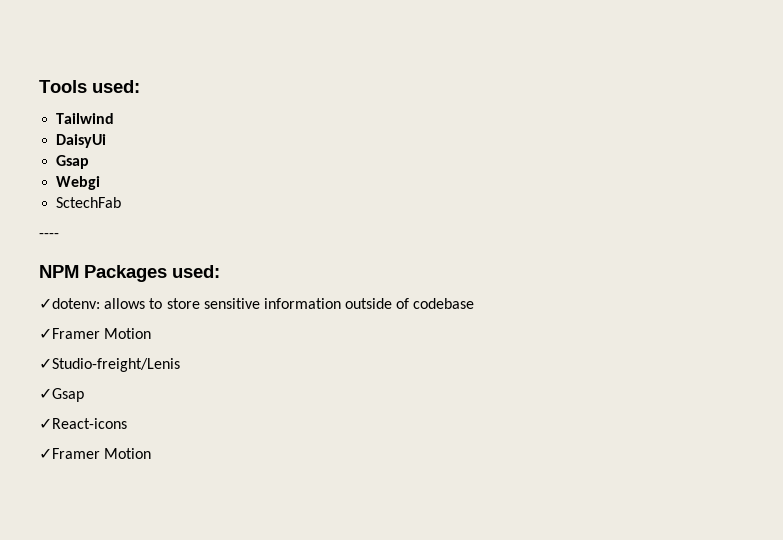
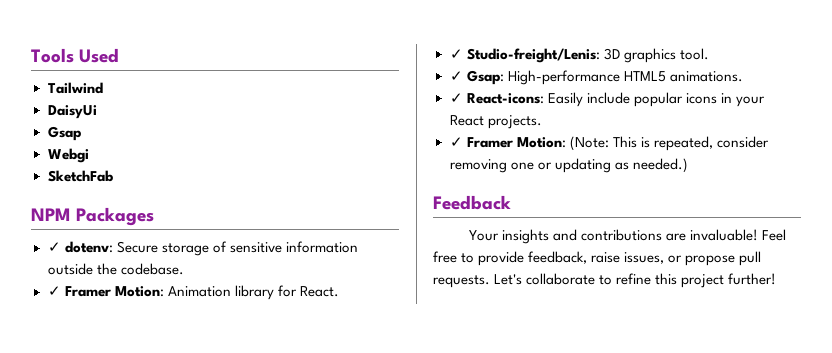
- Tools used:
+ Tools Used
- SctechFab
- ----
+ SketchFab
- NPM Packages used:
- ✓dotenv: allows to store sensitive information outside of codebase
- ✓Framer Motion
- ✓Studio-freight/Lenis
- ✓Gsap
- ✓React-icons
- ✓Framer Motion
+ NPM Packages
+ ✓ dotenv: Secure storage of sensitive information outside the codebase.
+ ✓ Framer Motion: Animation library for React.
+ ✓ Studio-freight/Lenis: 3D graphics tool.
+ ✓ Gsap: High-performance HTML5 animations.
+ ✓ React-icons: Easily include popular icons in your React projects.
+ ✓ Framer Motion: (Note: This is repeated, consider removing one or updating as needed.)
+ Feedback
+ Your insights and contributions are invaluable! Feel free to provide feedback, raise issues, or propose pull requests. Let's collaborate to refine this project further!

